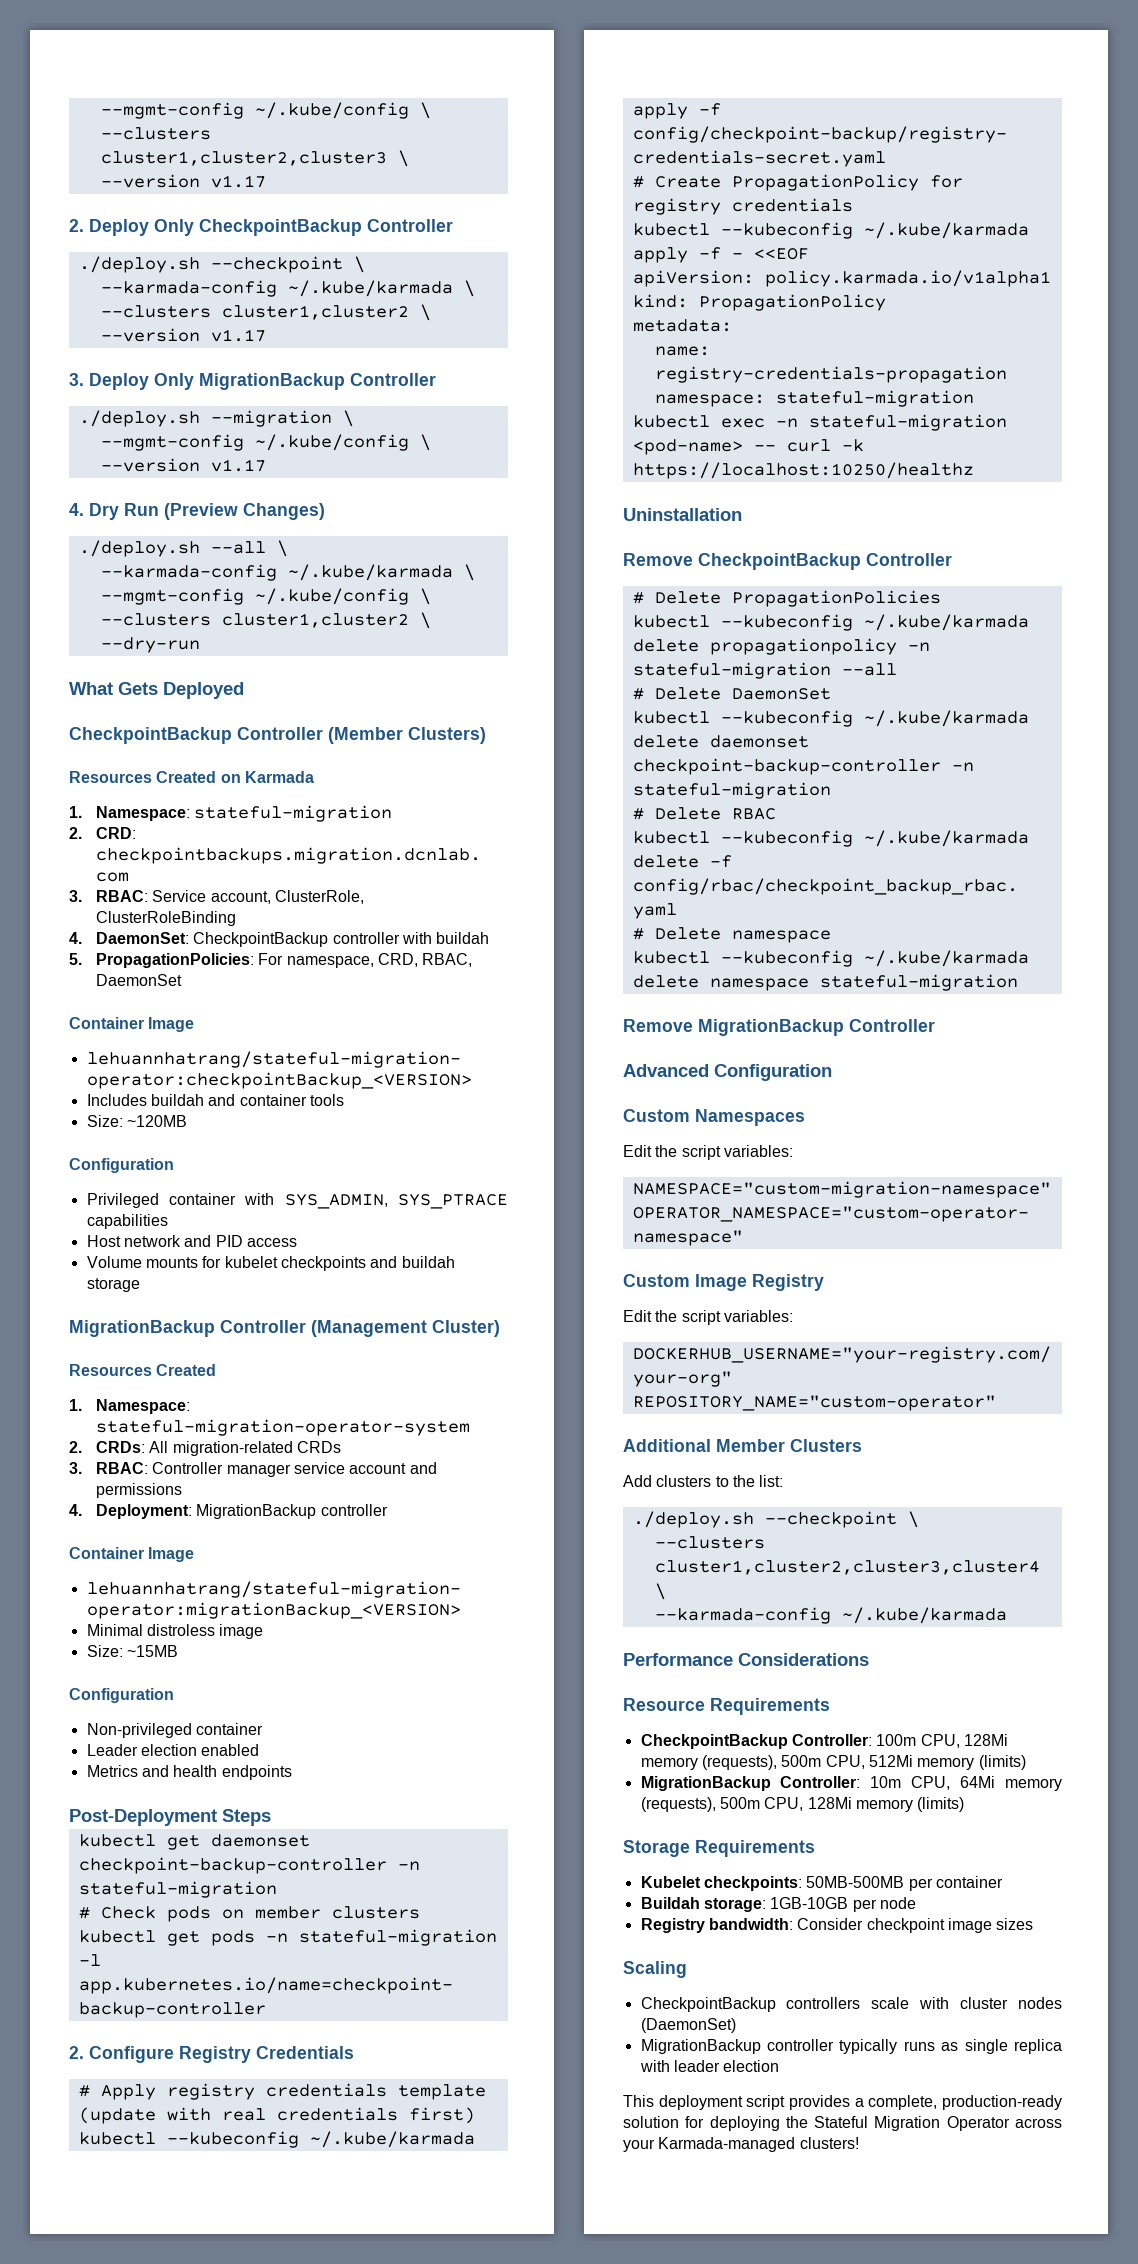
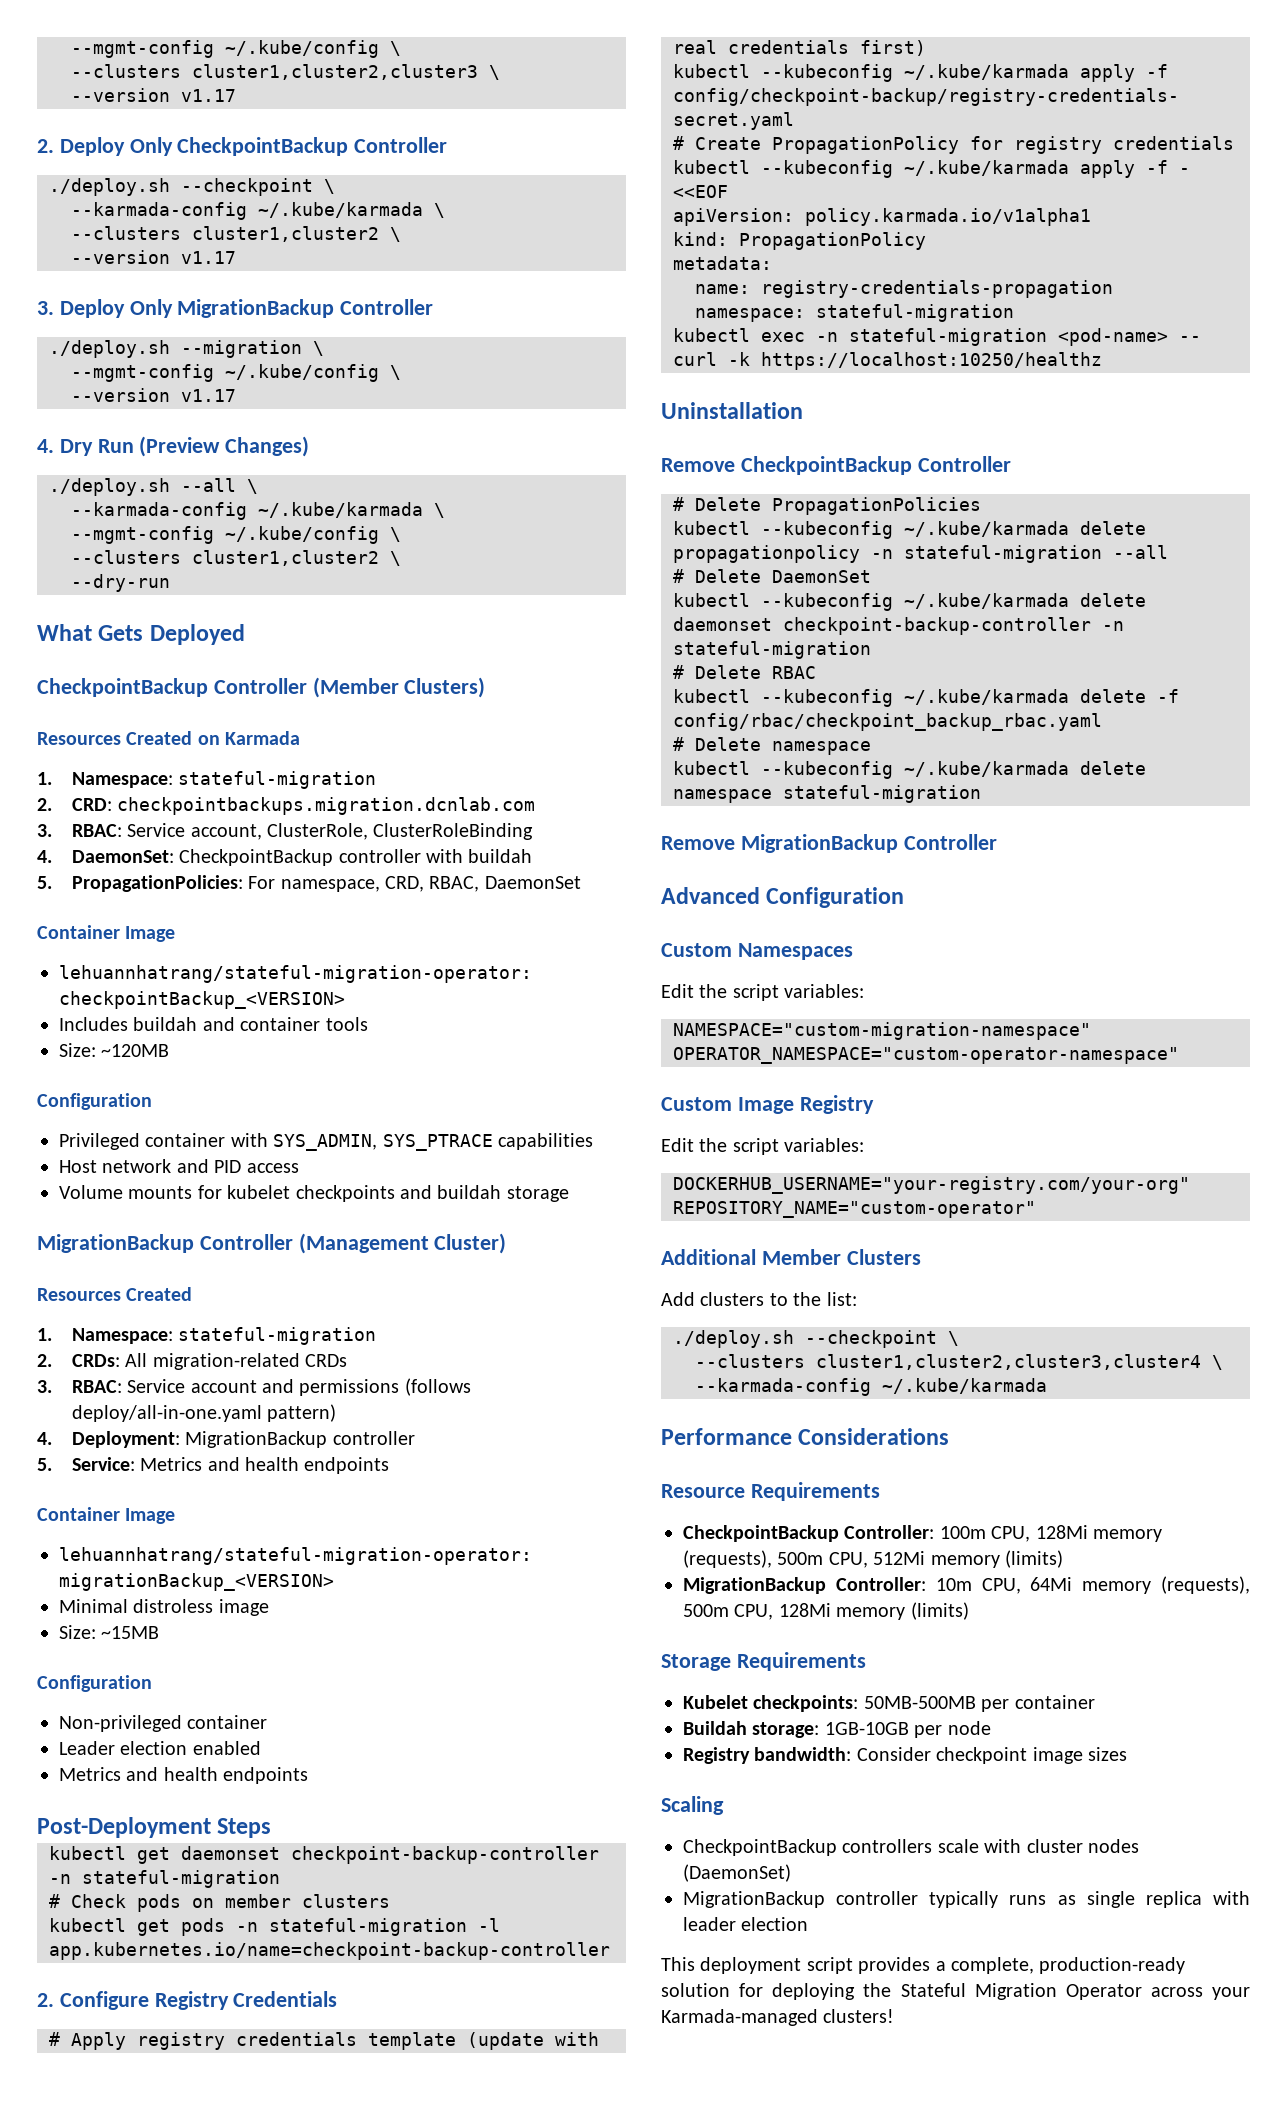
  MigrationBackup Controller (Management Cluster)
  Resources Created
- 1. Namespace: stateful-migration-operator-system
+ 1. Namespace: stateful-migration
- 3. RBAC: Controller manager service account and permissions
+ 3. RBAC: Service account and permissions (follows deploy/all-in-one.yaml pattern)
+ 5. Service: Metrics and health endpoints

